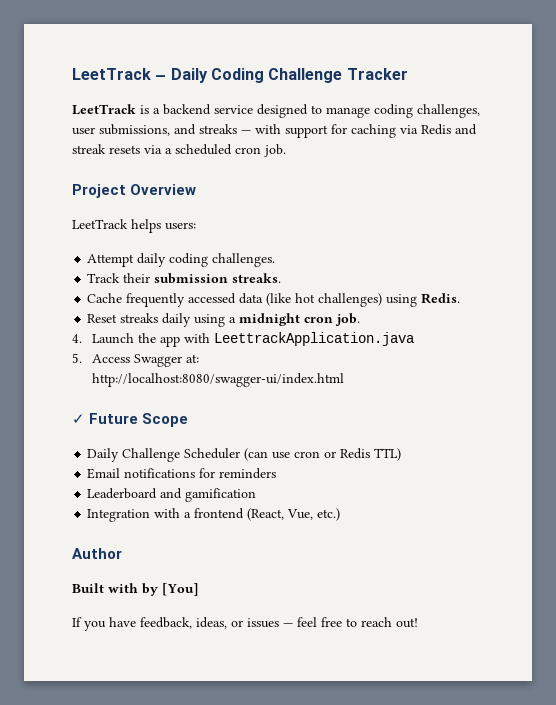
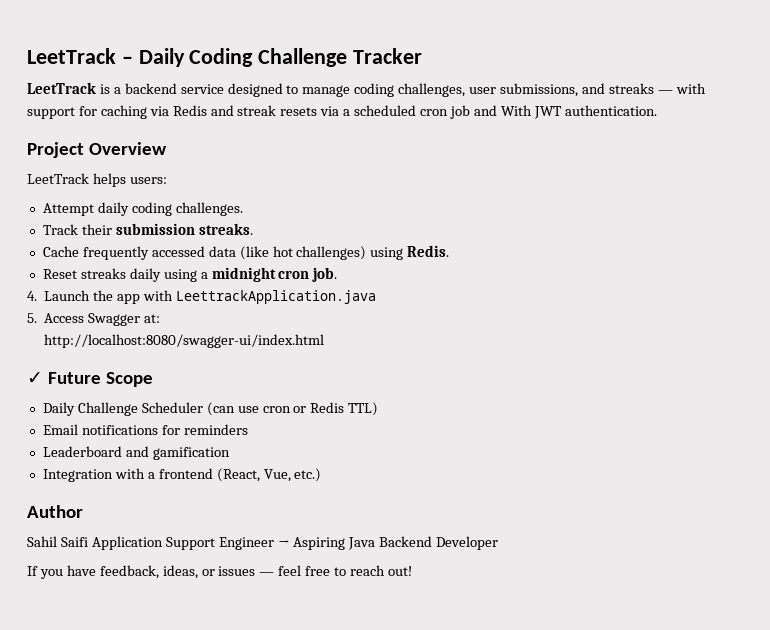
- LeetTrack is a backend service designed to manage coding challenges, user submissions, and streaks — with support for caching via Redis and streak resets via a scheduled cron job.
+ LeetTrack is a backend service designed to manage coding challenges, user submissions, and streaks — with support for caching via Redis and streak resets via a scheduled cron job and With JWT authentication.
- Built with by [You]
+ Sahil Saifi Application Support Engineer → Aspiring Java Backend Developer

